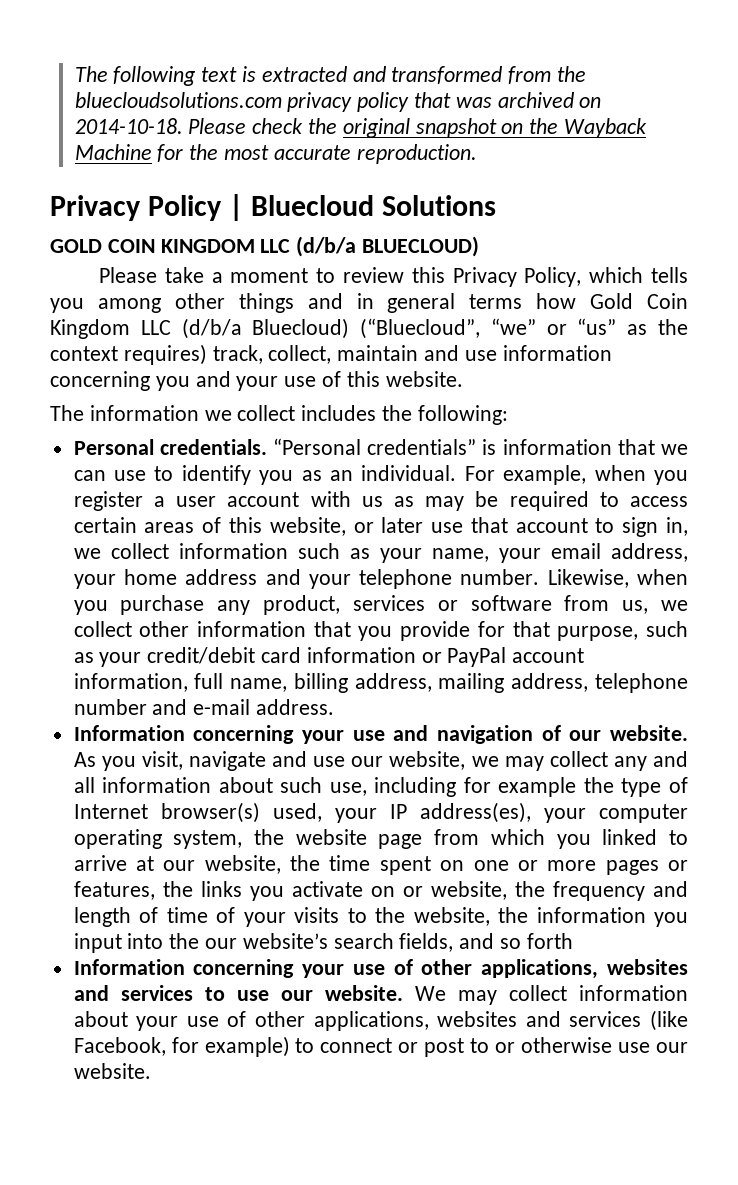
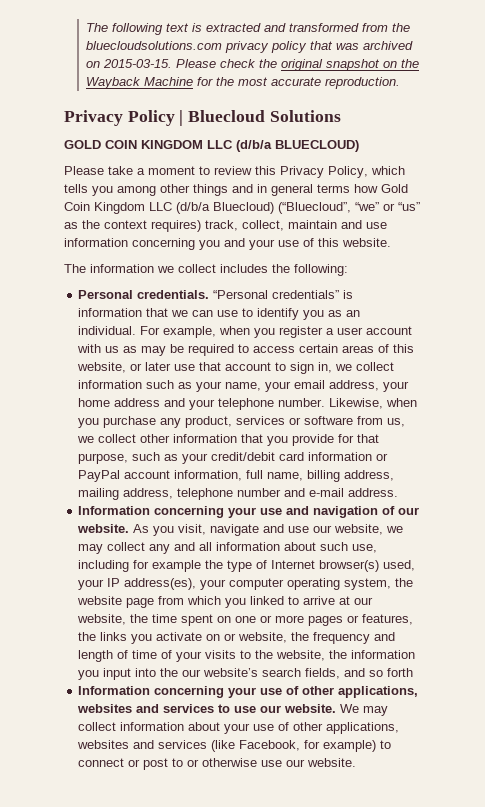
- The following text is extracted and transformed from the bluecloudsolutions.com privacy policy that was archived on 2014-10-18.
+ The following text is extracted and transformed from the bluecloudsolutions.com privacy policy that was archived on 2015-03-15.

